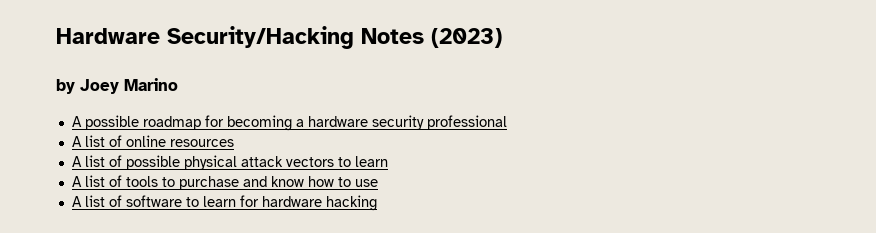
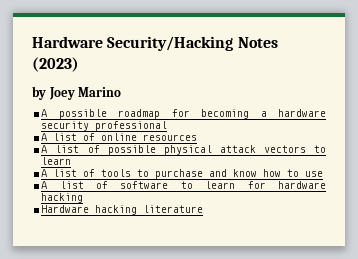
+ Hardware hacking literature

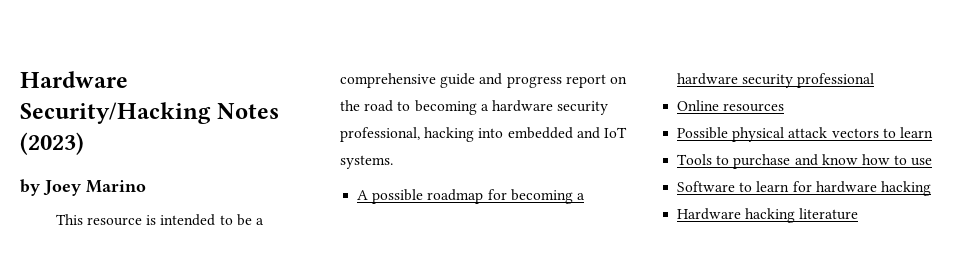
+ This resource is intended to be a comprehensive guide and progress report on the road to becoming a hardware security professional, hacking into embedded and IoT systems.
- A list of online resources
- A list of possible physical attack vectors to learn
+ Online resources
+ Possible physical attack vectors to learn
- A list of tools to purchase and know how to use
+ Tools to purchase and know how to use
- A list of software to learn for hardware hacking
+ Software to learn for hardware hacking

